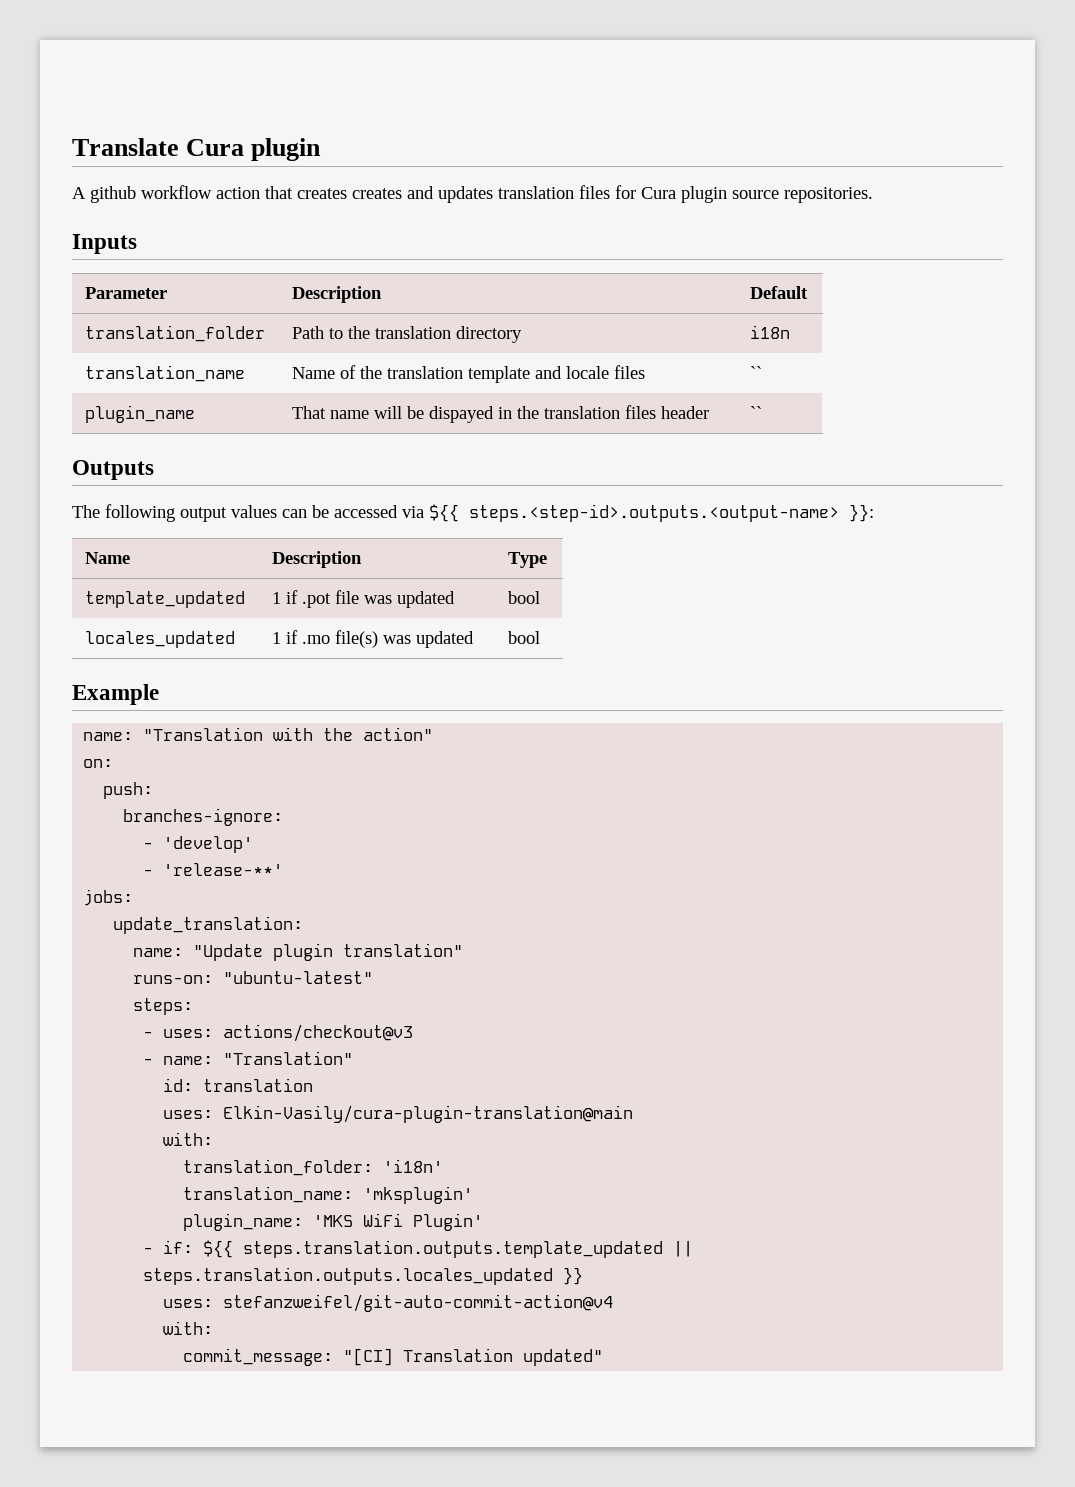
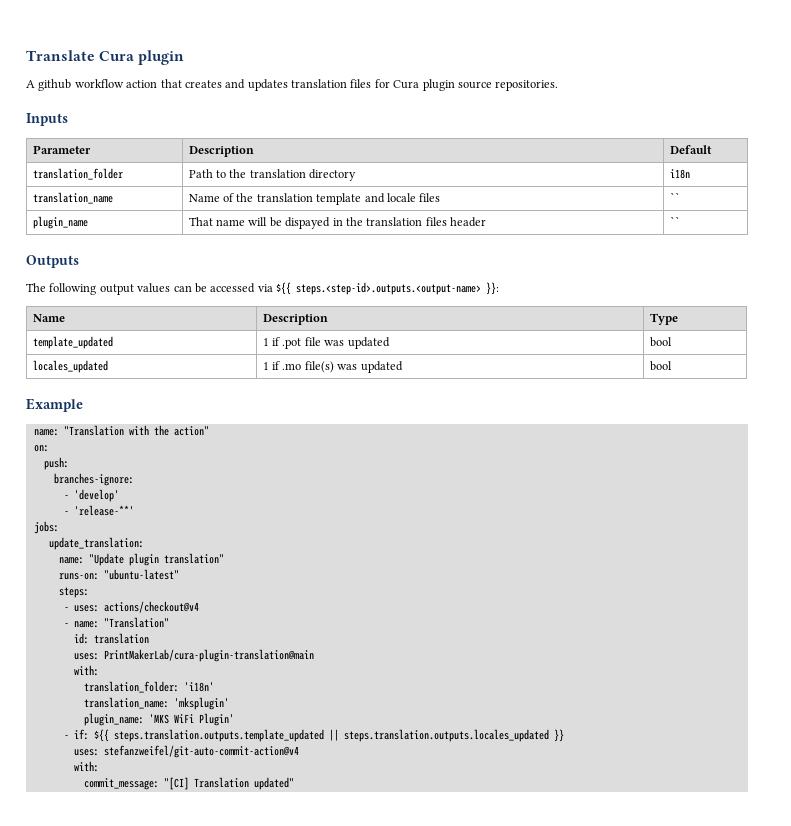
- A github workflow action that creates creates and updates translation files for Cura plugin source repositories.
+ A github workflow action that creates and updates translation files for Cura plugin source repositories.
- - uses: actions/checkout@v3
+ - uses: actions/checkout@v4
- uses: Elkin-Vasily/cura-plugin-translation@main
+ uses: PrintMakerLab/cura-plugin-translation@main

